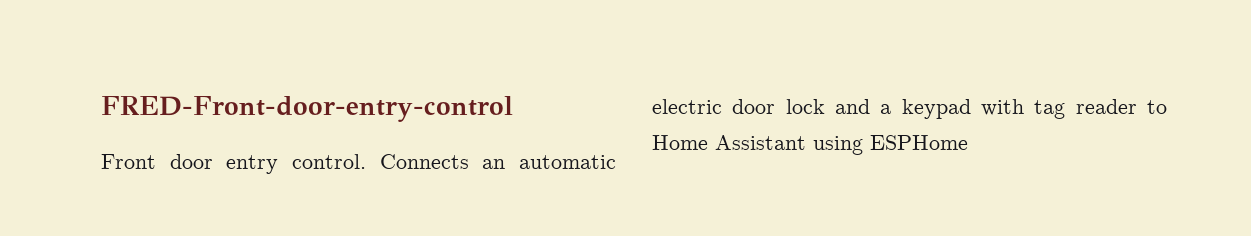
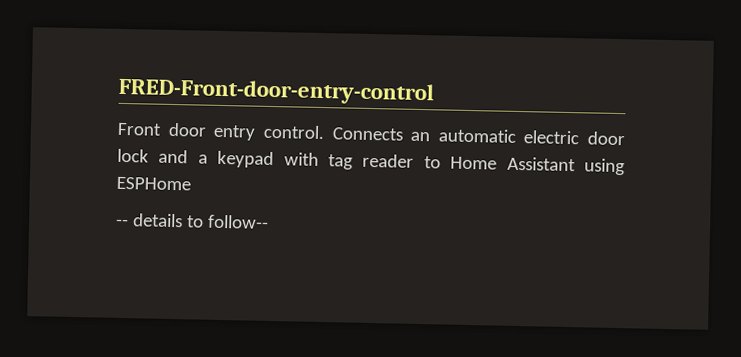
+ -- details to follow--

